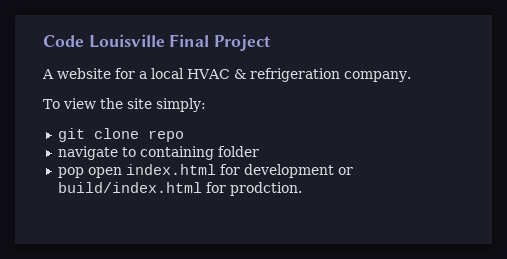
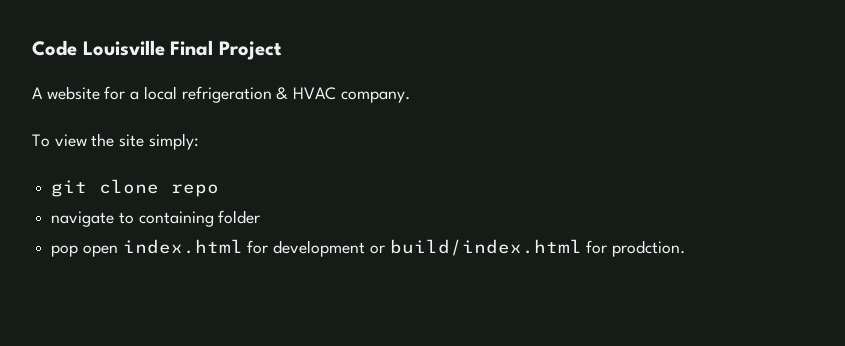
- A website for a local HVAC & refrigeration company.
+ A website for a local refrigeration & HVAC company.

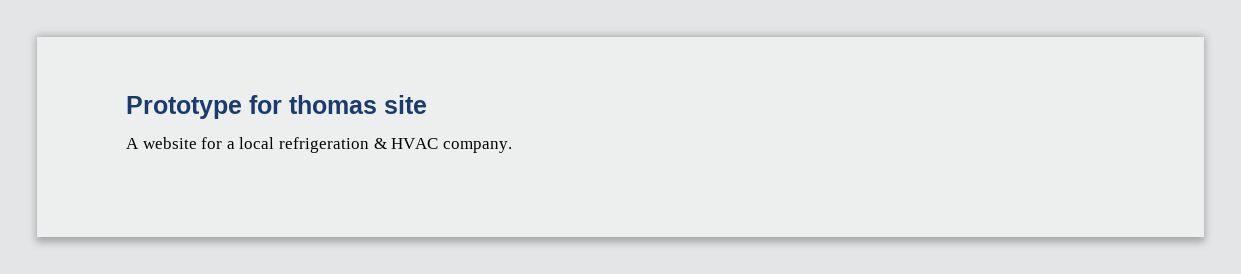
- Code Louisville Final Project
+ Prototype for thomas site
- To view the site simply:
- git clone repo
- navigate to containing folder
- pop open index.html for development or build/index.html for prodction.

